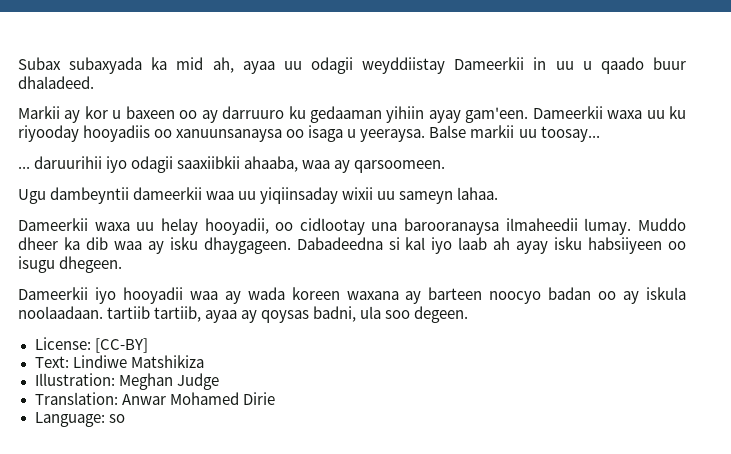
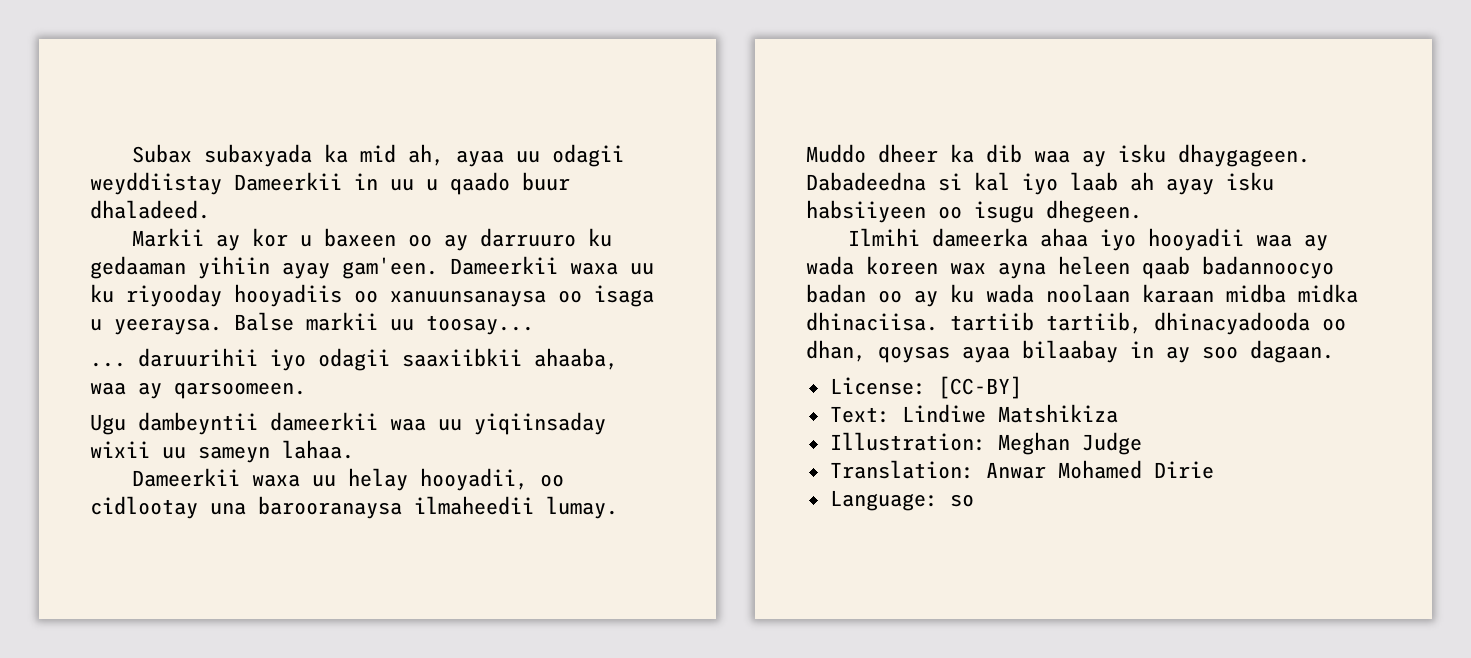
- Dameerkii iyo hooyadii waa ay wada koreen waxana ay barteen noocyo badan oo ay iskula noolaadaan. tartiib tartiib, ayaa ay qoysas badni, ula soo degeen.
+ Ilmihi dameerka ahaa iyo hooyadii waa ay wada koreen wax ayna heleen qaab badannoocyo badan oo ay ku wada noolaan karaan midba midka dhinaciisa. tartiib tartiib, dhinacyadooda oo dhan, qoysas ayaa bilaabay in ay soo dagaan.

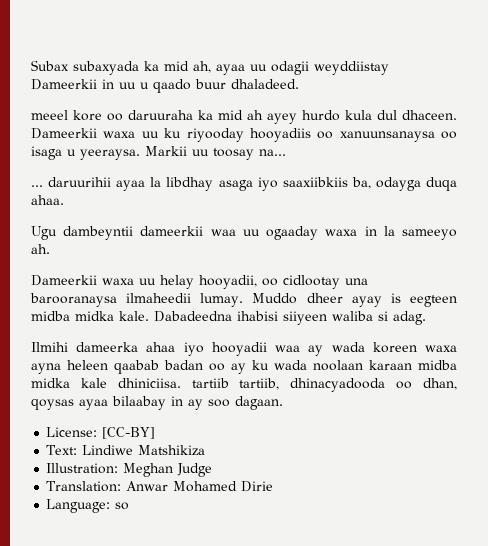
- Markii ay kor u baxeen oo ay darruuro ku gedaaman yihiin ayay gam'een.
+ meeel kore oo daruuraha ka mid ah ayey hurdo kula dul dhaceen.
- Balse markii uu toosay...
- ... daruurihii iyo odagii saaxiibkii ahaaba, waa ay qarsoomeen.
+ Markii uu toosay na...
+ ... daruurihii ayaa la libdhay asaga iyo saaxiibkiis ba, odayga duqa ahaa.
- Ugu dambeyntii dameerkii waa uu yiqiinsaday wixii uu sameyn lahaa.
+ Ugu dambeyntii dameerkii waa uu ogaaday waxa in la sameeyo ah.
- Muddo dheer ka dib waa ay isku dhaygageen. Dabadeedna si kal iyo laab ah ayay isku habsiiyeen oo isugu dhegeen.
+ Muddo dheer ayay is eegteen midba midka kale. Dabadeedna ihabisi siiyeen waliba si adag.
- Ilmihi dameerka ahaa iyo hooyadii waa ay wada koreen wax ayna heleen qaab badannoocyo badan oo ay ku wada noolaan karaan midba midka dhinaciisa. tartiib tartiib, dhinacyadooda oo dhan, qoysas ayaa bilaabay in ay soo dagaan.
+ Ilmihi dameerka ahaa iyo hooyadii waa ay wada koreen waxa ayna heleen qaabab badan oo ay ku wada noolaan karaan midba midka kale dhiniciisa. tartiib tartiib, dhinacyadooda oo dhan, qoysas ayaa bilaabay in ay soo dagaan.

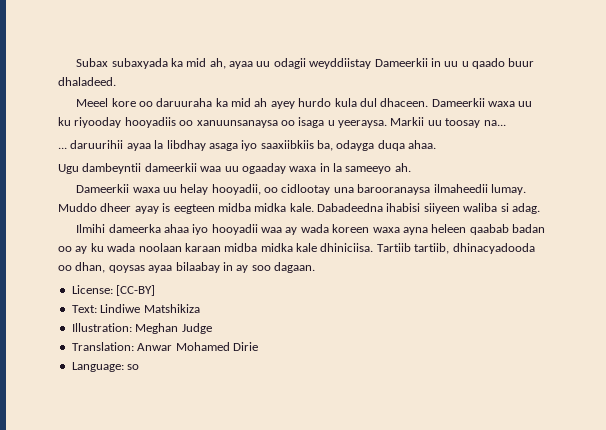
- meeel kore oo daruuraha ka mid ah ayey hurdo kula dul dhaceen.
+ Meeel kore oo daruuraha ka mid ah ayey hurdo kula dul dhaceen.
- Ilmihi dameerka ahaa iyo hooyadii waa ay wada koreen waxa ayna heleen qaabab badan oo ay ku wada noolaan karaan midba midka kale dhiniciisa. tartiib tartiib, dhinacyadooda oo dhan, qoysas ayaa bilaabay in ay soo dagaan.
+ Ilmihi dameerka ahaa iyo hooyadii waa ay wada koreen waxa ayna heleen qaabab badan oo ay ku wada noolaan karaan midba midka kale dhiniciisa. Tartiib tartiib, dhinacyadooda oo dhan, qoysas ayaa bilaabay in ay soo dagaan.

